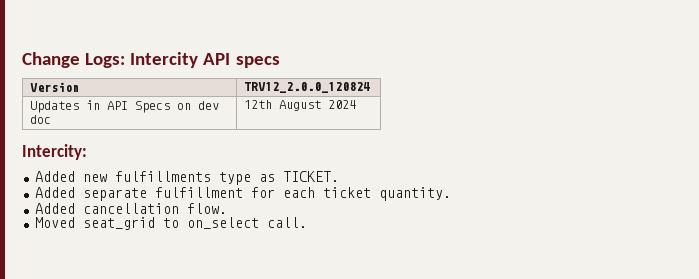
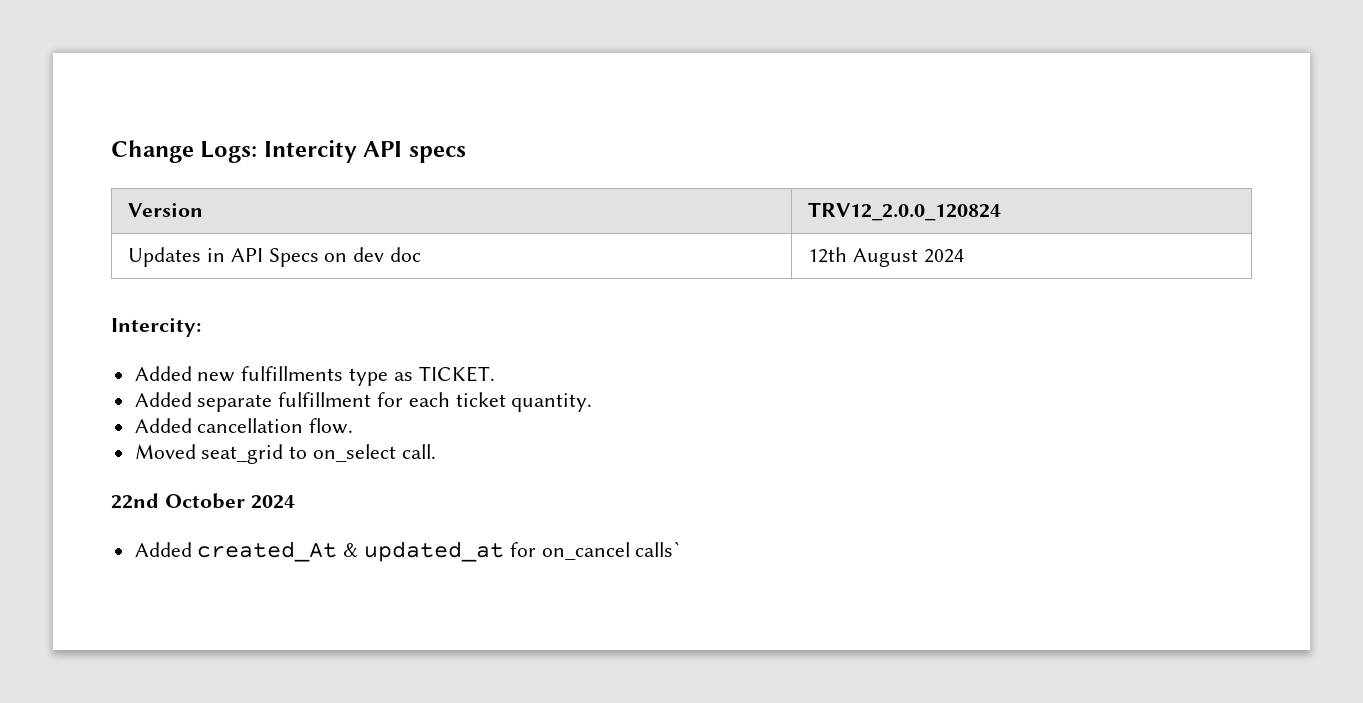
+ 22nd October 2024
+ Added created_At & updated_at for on_cancel calls`

